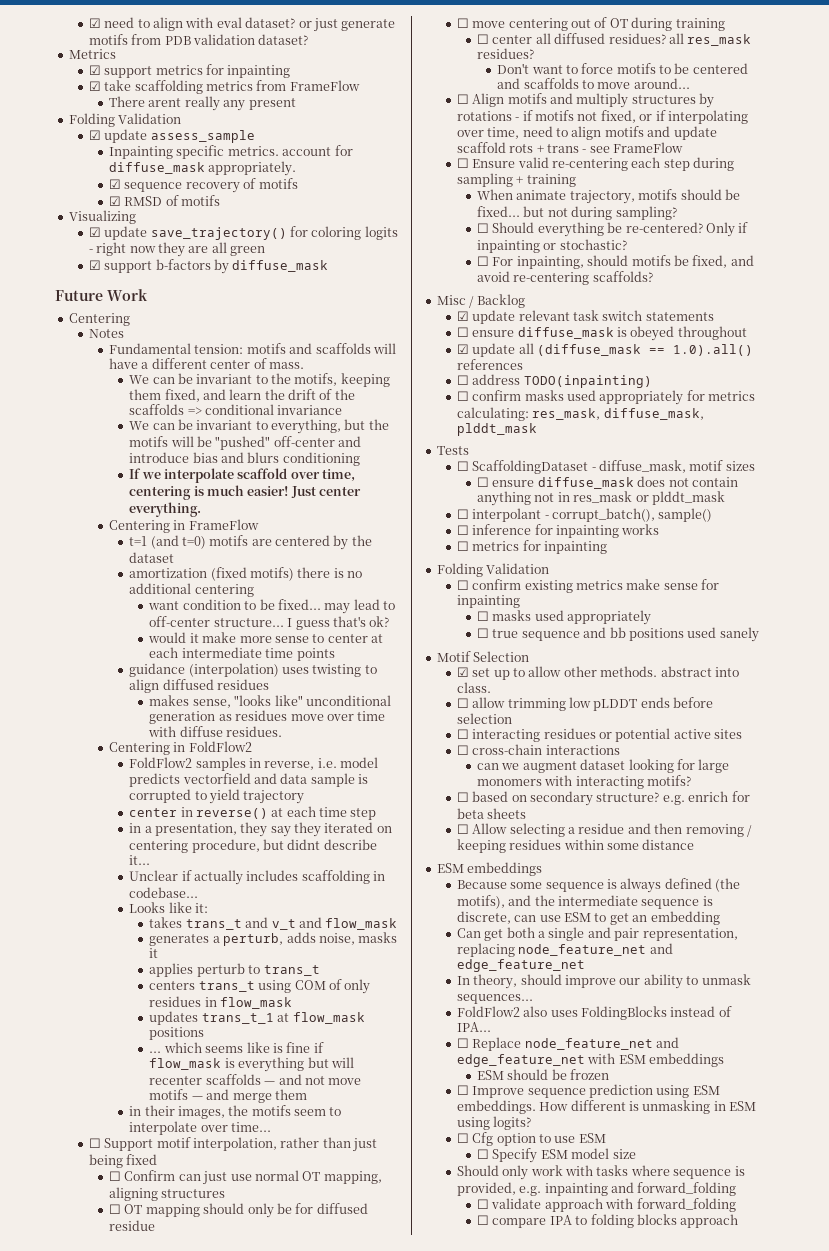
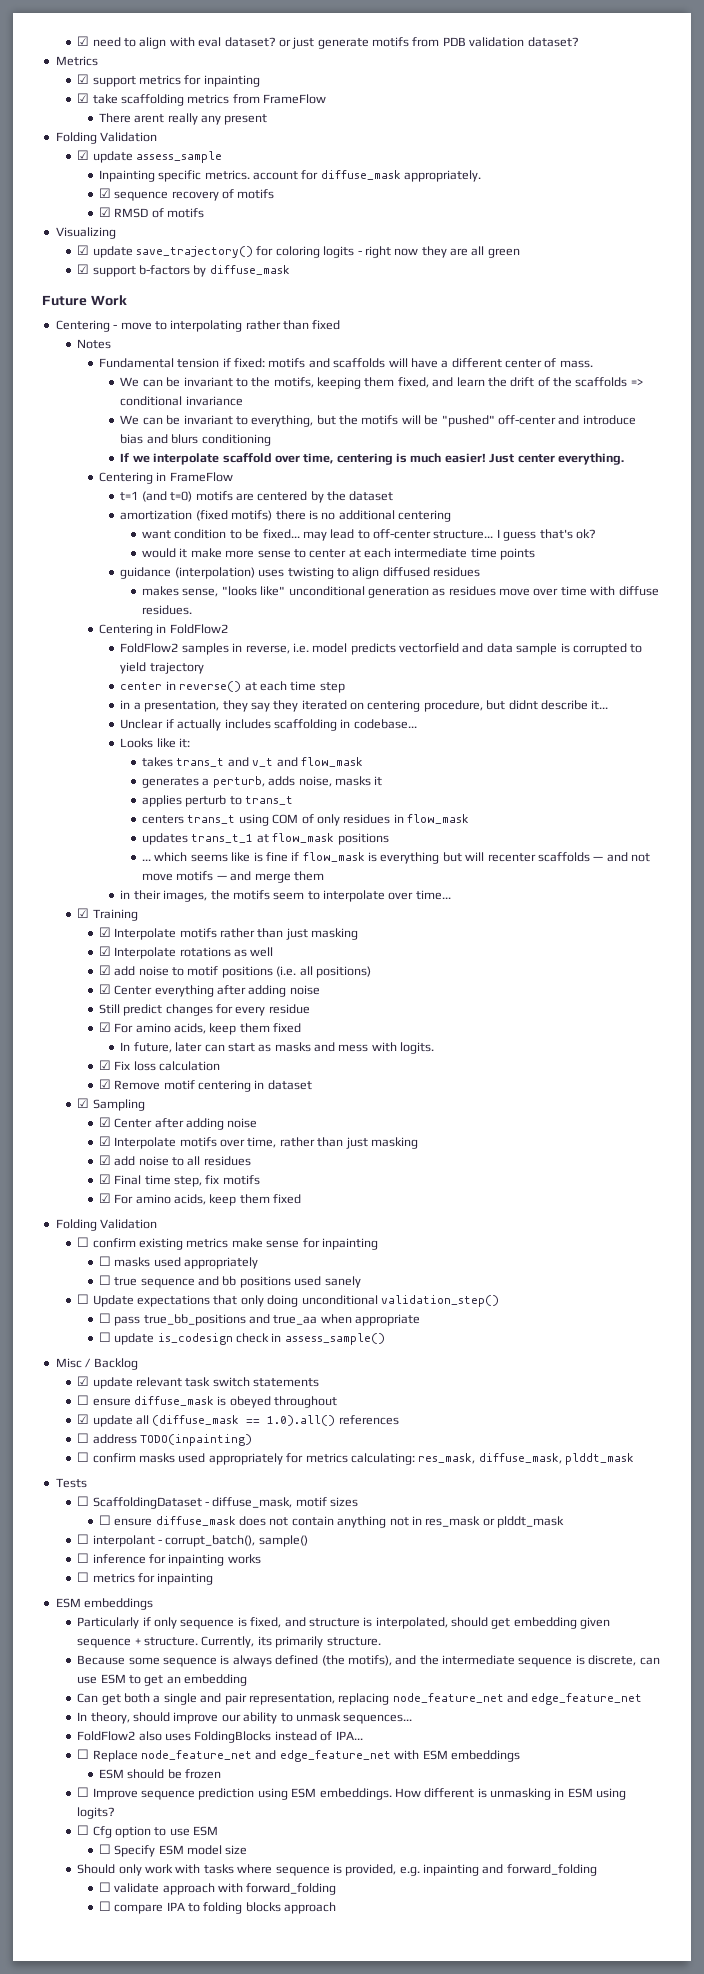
  Future Work
- Centering
+ Centering - move to interpolating rather than fixed
- Fundamental tension: motifs and scaffolds will have a different center of mass.
+ Fundamental tension if fixed: motifs and scaffolds will have a different center of mass.
- ☐ Support motif interpolation, rather than just being fixed
- ☐ Confirm can just use normal OT mapping, aligning structures
- ☐ OT mapping should only be for diffused residue
- ☐ move centering out of OT during training
- ☐ center all diffused residues? all res_mask residues?
- Don't want to force motifs to be centered and scaffolds to move around...
- ☐ Align motifs and multiply structures by rotations - if motifs not fixed, or if interpolating over time, need to align motifs and update scaffold rots + trans - see FrameFlow
- ☐ Ensure valid re-centering each step during sampling + training
- When animate trajectory, motifs should be fixed... but not during sampling?
- ☐ Should everything be re-centered? Only if inpainting or stochastic?
- ☐ For inpainting, should motifs be fixed, and avoid re-centering scaffolds?
+ ☑ Training
+ ☑ Interpolate motifs rather than just masking
+ ☑ Interpolate rotations as well
+ ☑ add noise to motif positions (i.e. all positions)
+ ☑ Center everything after adding noise
+ Still predict changes for every residue
+ ☑ For amino acids, keep them fixed
+ In future, later can start as masks and mess with logits.
+ ☑ Fix loss calculation
+ ☑ Remove motif centering in dataset
+ ☑ Sampling
+ ☑ Center after adding noise
+ ☑ Interpolate motifs over time, rather than just masking
+ ☑ add noise to all residues
+ ☑ Final time step, fix motifs
+ ☑ For amino acids, keep them fixed
+ Folding Validation
+ ☐ confirm existing metrics make sense for inpainting
+ ☐ masks used appropriately
+ ☐ true sequence and bb positions used sanely
+ ☐ Update expectations that only doing unconditional validation_step()
+ ☐ pass true_bb_positions and true_aa when appropriate
+ ☐ update is_codesign check in assess_sample()
  ☐ metrics for inpainting
- Folding Validation
- ☐ confirm existing metrics make sense for inpainting
- ☐ masks used appropriately
- ☐ true sequence and bb positions used sanely
- Motif Selection
- ☑ set up to allow other methods. abstract into class.
- ☐ allow trimming low pLDDT ends before selection
- ☐ interacting residues or potential active sites
- ☐ cross-chain interactions
- can we augment dataset looking for large monomers with interacting motifs?
- ☐ based on secondary structure? e.g. enrich for beta sheets
- ☐ Allow selecting a residue and then removing / keeping residues within some distance
  ESM embeddings
+ Particularly if only sequence is fixed, and structure is interpolated, should get embedding given sequence + structure. Currently, its primarily structure.

